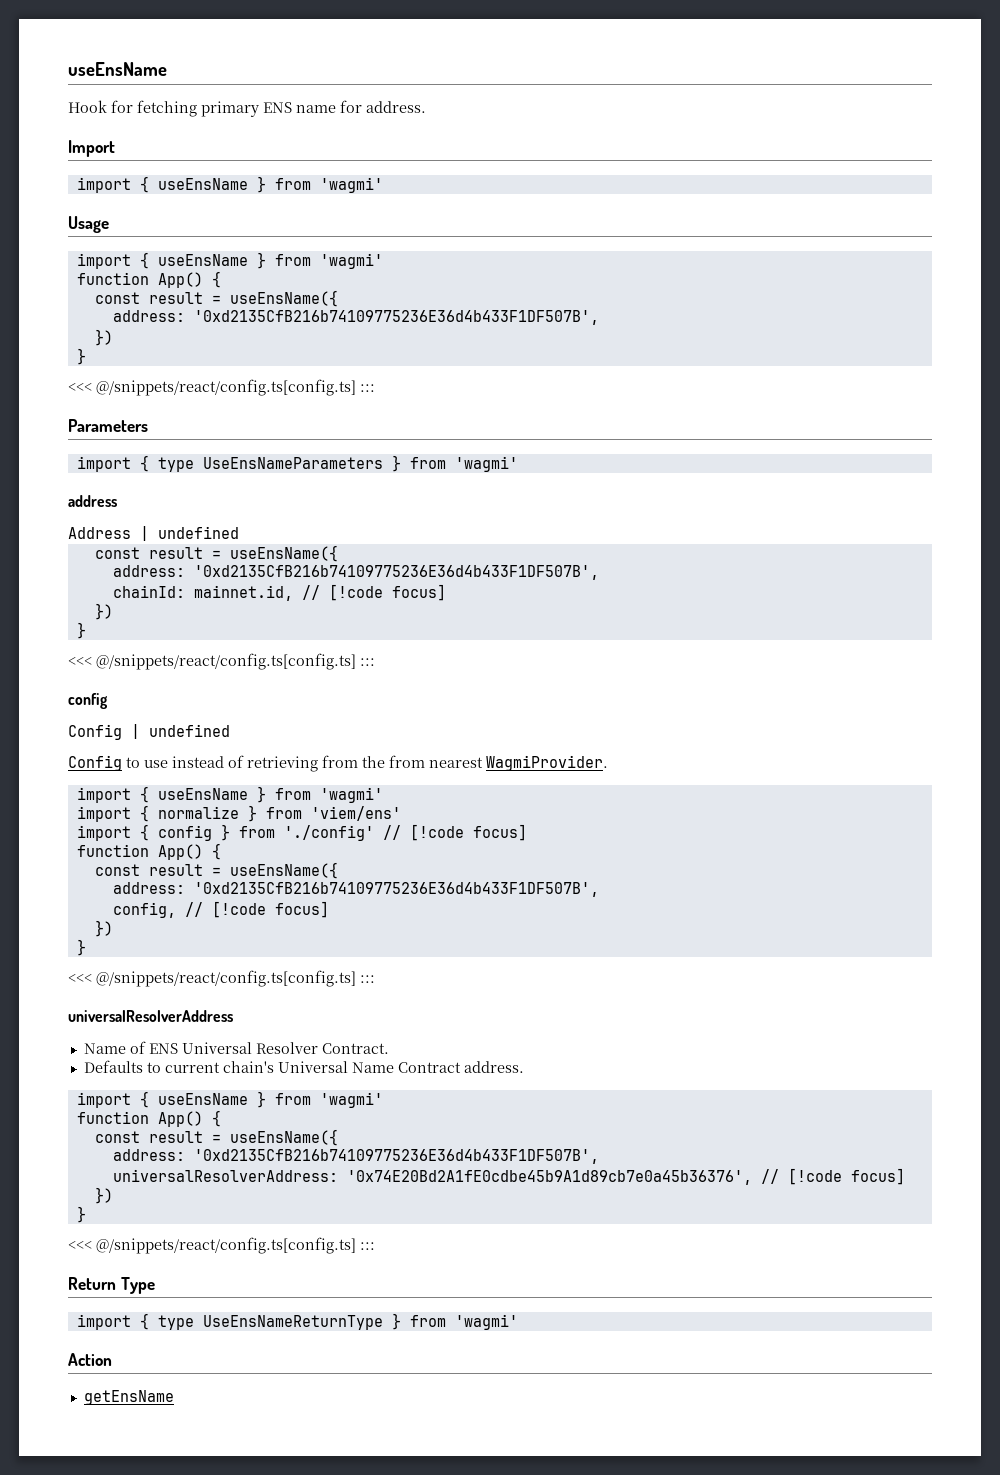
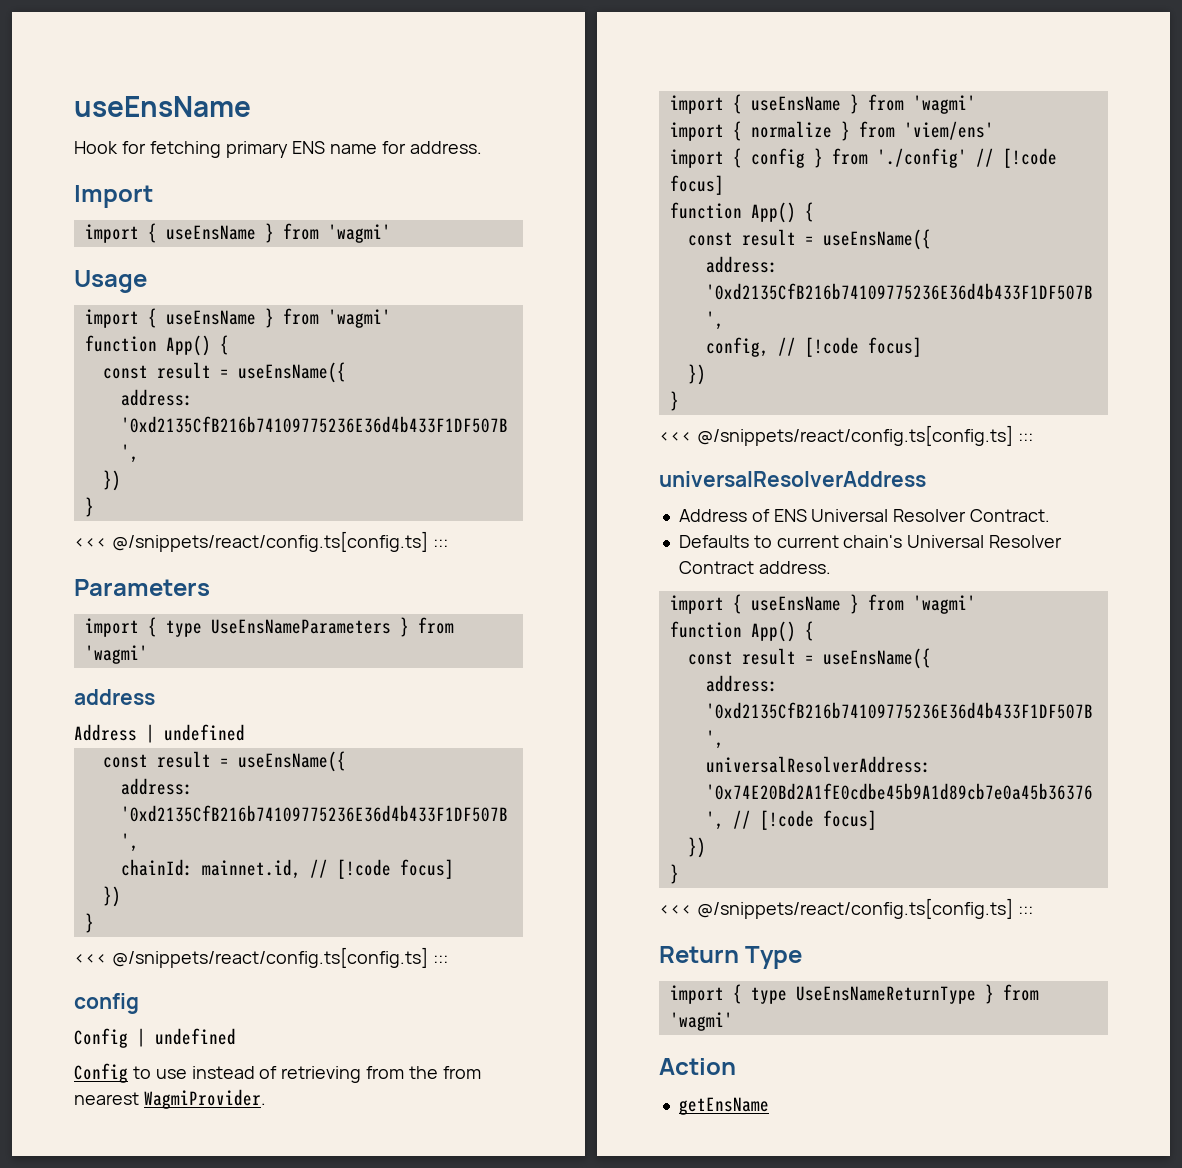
- Name of ENS Universal Resolver Contract.
+ Address of ENS Universal Resolver Contract.
- Defaults to current chain's Universal Name Contract address.
+ Defaults to current chain's Universal Resolver Contract address.

